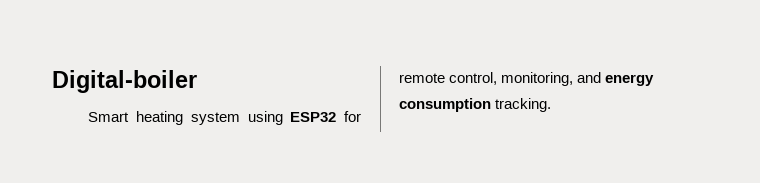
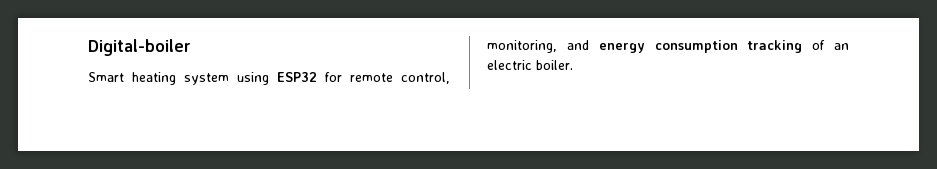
- Smart heating system using ESP32 for remote control, monitoring, and energy consumption tracking.
+ Smart heating system using ESP32 for remote control, monitoring, and energy consumption tracking of an electric boiler.

